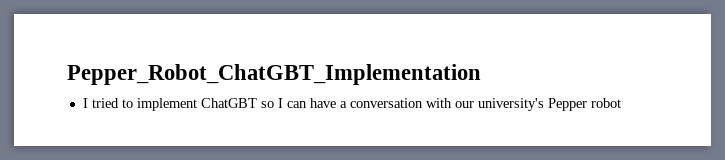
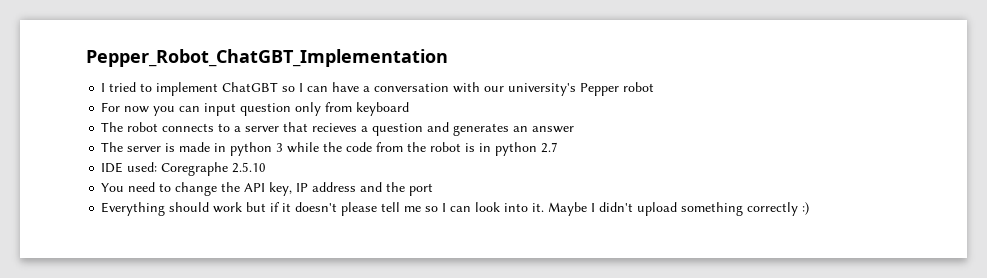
+ For now you can input question only from keyboard
+ The robot connects to a server that recieves a question and generates an answer
+ The server is made in python 3 while the code from the robot is in python 2.7
+ IDE used: Coregraphe 2.5.10
+ You need to change the API key, IP address and the port
+ Everything should work but if it doesn't please tell me so I can look into it. Maybe I didn't upload something correctly :)

